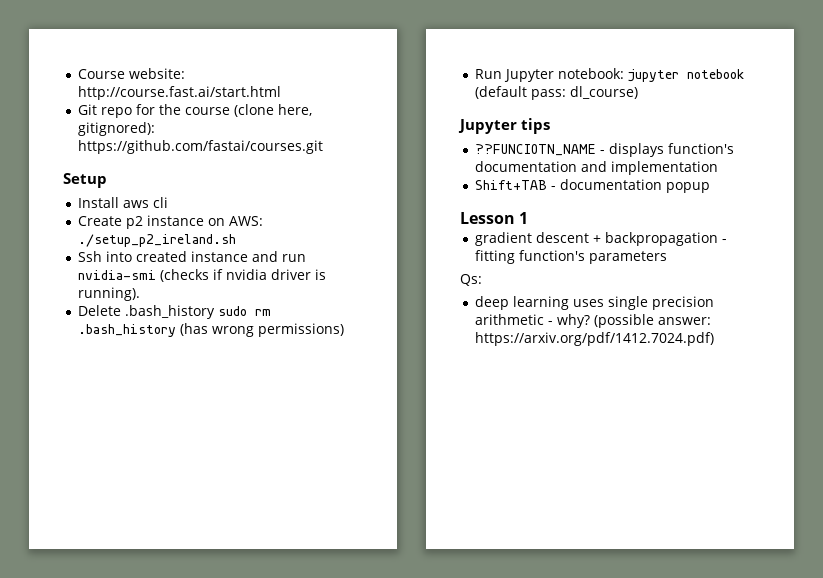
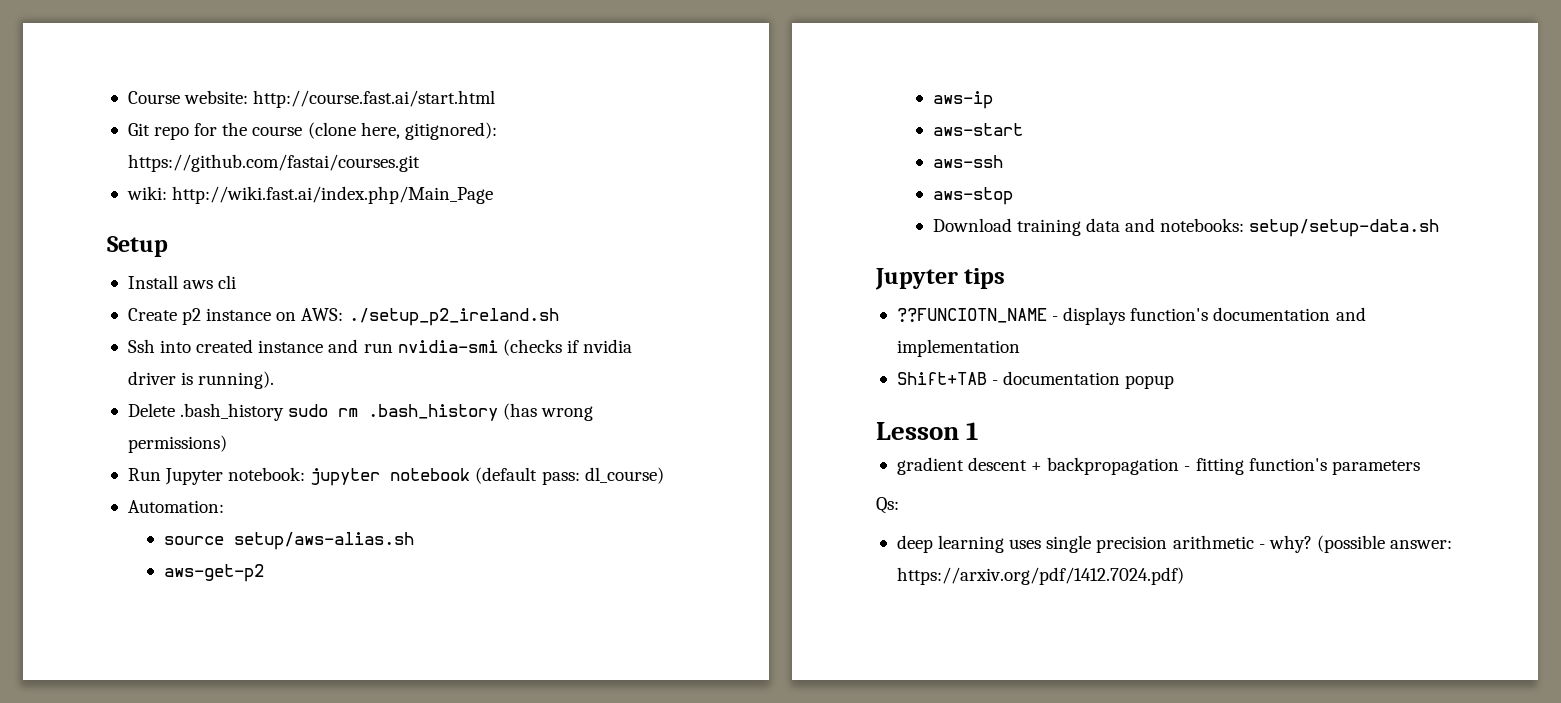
+ wiki: http://wiki.fast.ai/index.php/Main_Page
+ Automation:
+ source setup/aws-alias.sh
+ aws-get-p2
+ aws-ip
+ aws-start
+ aws-ssh
+ aws-stop
+ Download training data and notebooks: setup/setup-data.sh

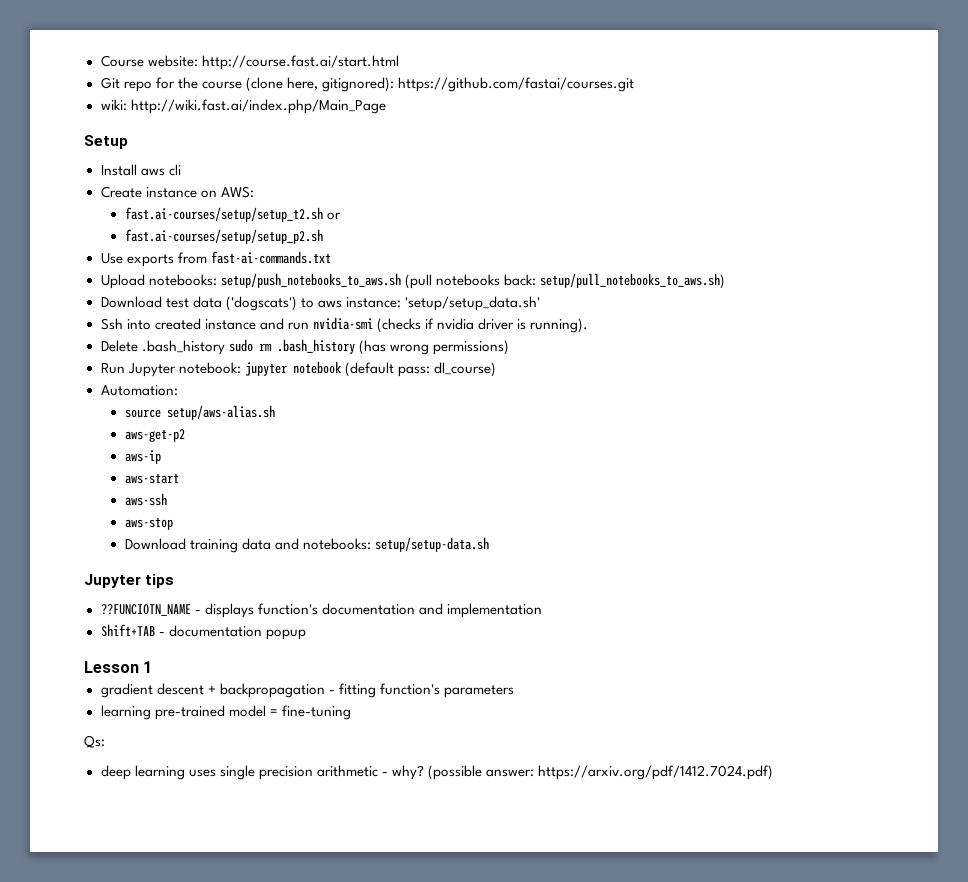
- Create p2 instance on AWS: ./setup_p2_ireland.sh
+ Create instance on AWS:
+ fast.ai-courses/setup/setup_t2.sh or
+ fast.ai-courses/setup/setup_p2.sh
+ Use exports from fast-ai-commands.txt
+ Upload notebooks: setup/push_notebooks_to_aws.sh (pull notebooks back: setup/pull_notebooks_to_aws.sh)
+ Download test data ('dogscats') to aws instance: 'setup/setup_data.sh'
+ learning pre-trained model = fine-tuning

